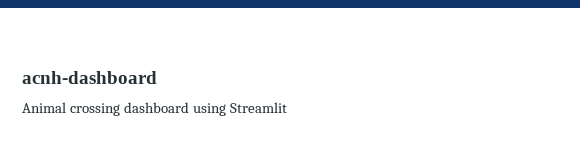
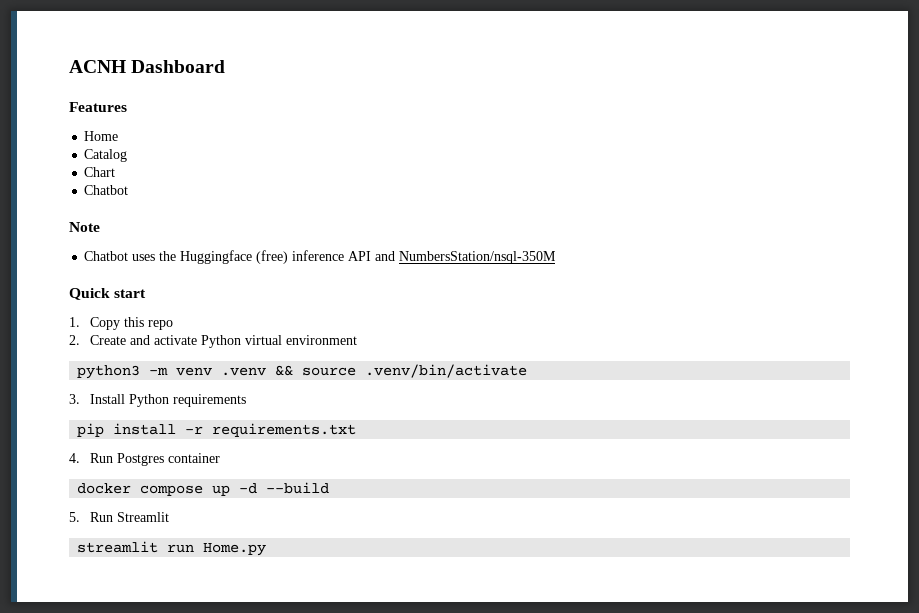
- acnh-dashboard
- Animal crossing dashboard using Streamlit
+ ACNH Dashboard
+ Features
+ Home
+ Catalog
+ Chart
+ Chatbot
+ Note
+ Chatbot uses the Huggingface (free) inference API and NumbersStation/nsql-350M
+ Quick start
+ 1. Copy this repo
+ 2. Create and activate Python virtual environment
+ python3 -m venv .venv && source .venv/bin/activate
+ 3. Install Python requirements
+ pip install -r requirements.txt
+ 4. Run Postgres container
+ docker compose up -d --build
+ 5. Run Streamlit
+ streamlit run Home.py

